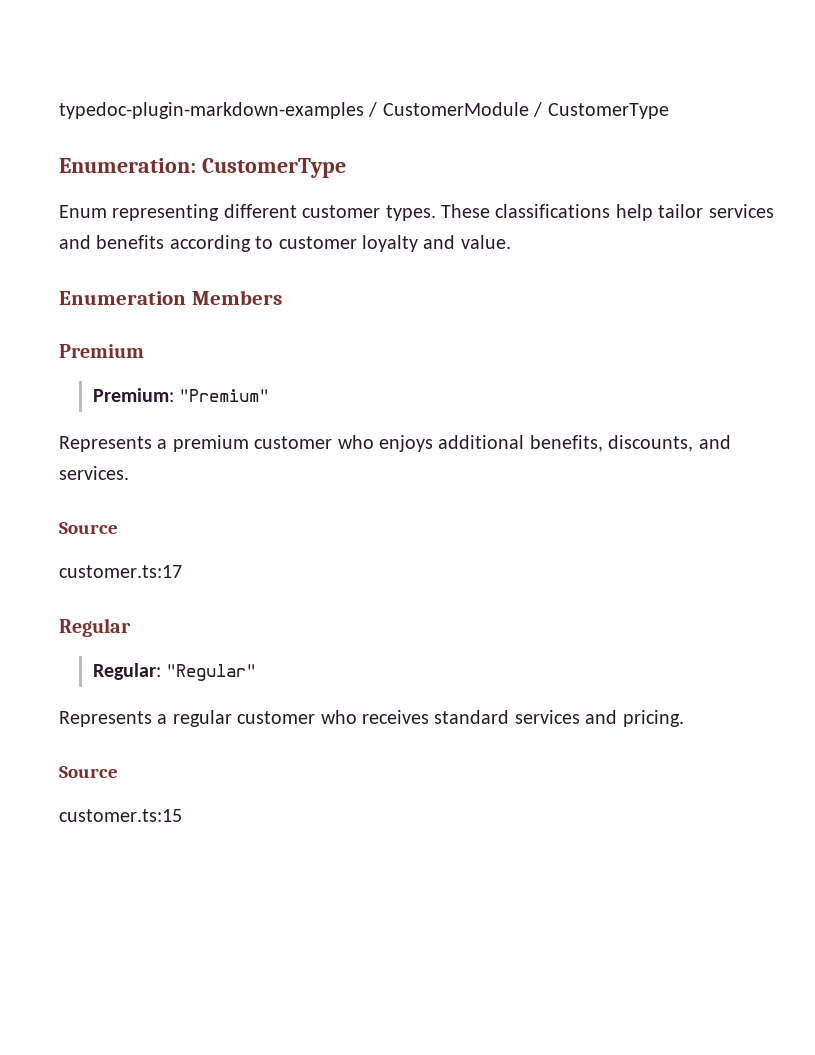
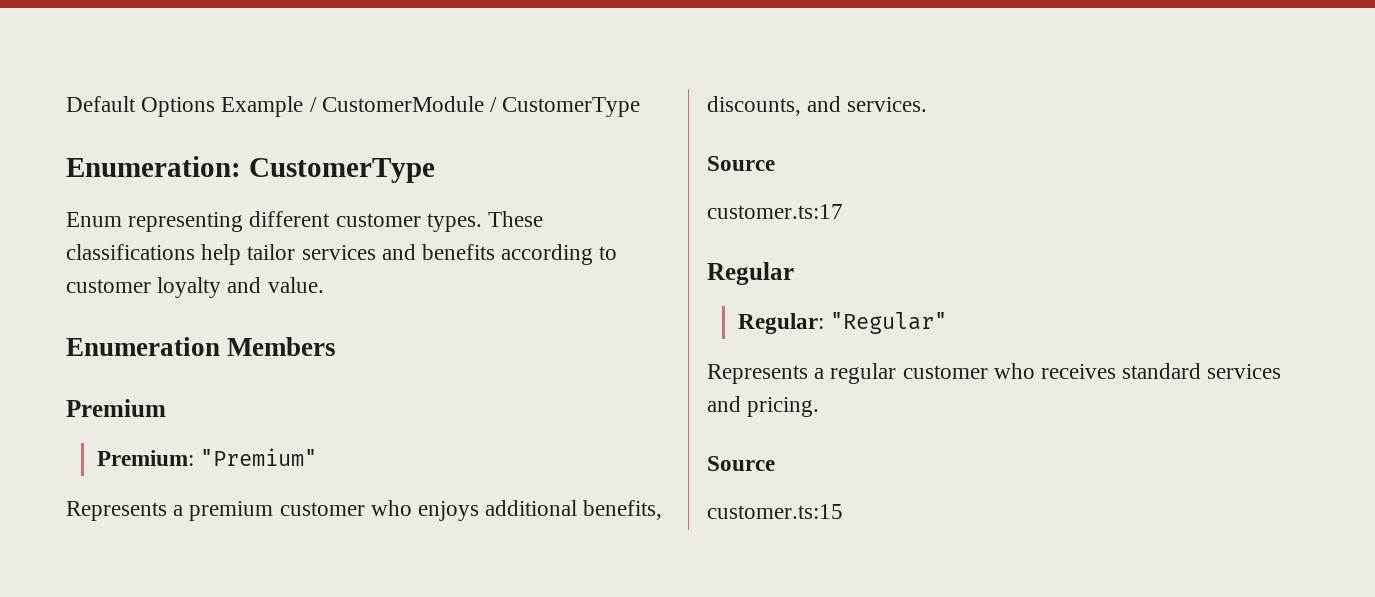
- typedoc-plugin-markdown-examples / CustomerModule / CustomerType
+ Default Options Example / CustomerModule / CustomerType

